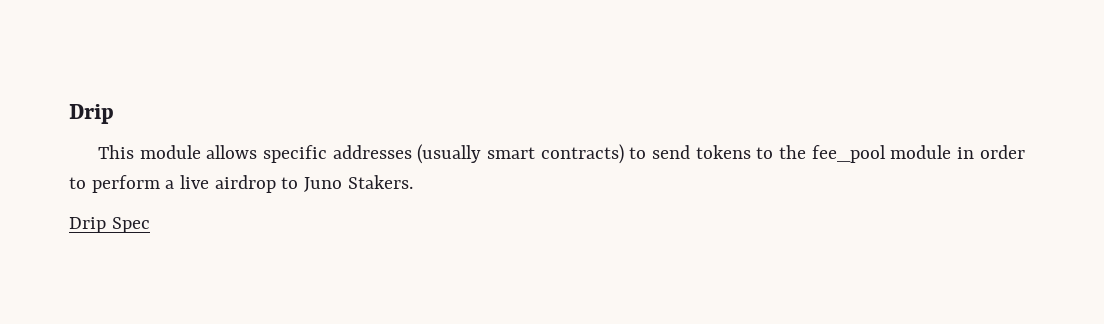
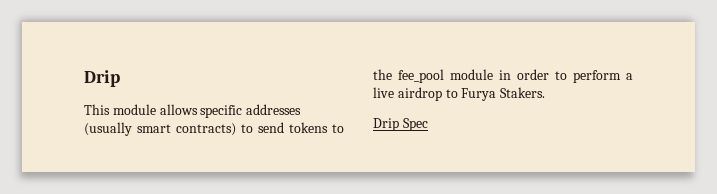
- This module allows specific addresses (usually smart contracts) to send tokens to the fee_pool module in order to perform a live airdrop to Juno Stakers.
+ This module allows specific addresses (usually smart contracts) to send tokens to the fee_pool module in order to perform a live airdrop to Furya Stakers.

